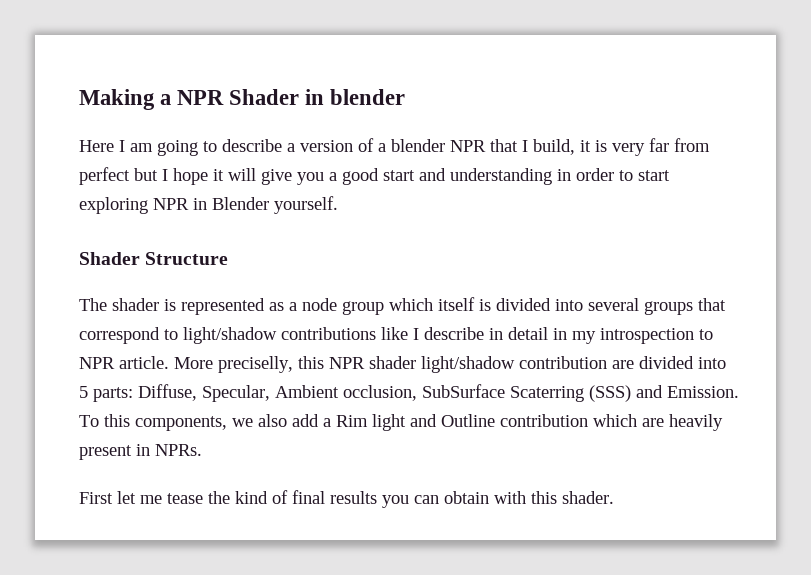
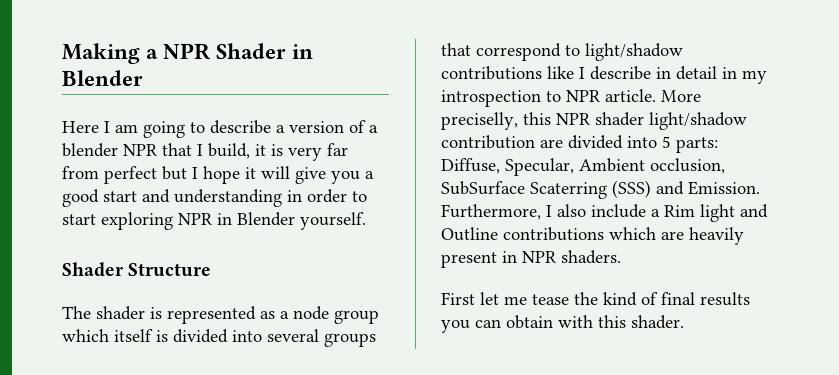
- Making a NPR Shader in blender
+ Making a NPR Shader in Blender
- To this components, we also add a Rim light and Outline contribution which are heavily present in NPRs.
+ Furthermore, I also include a Rim light and Outline contributions which are heavily present in NPR shaders.

